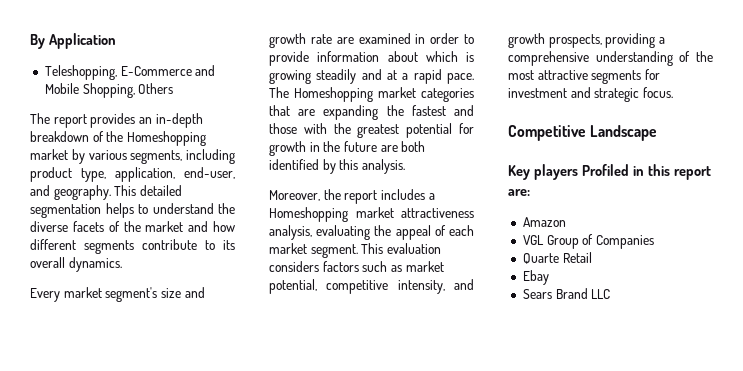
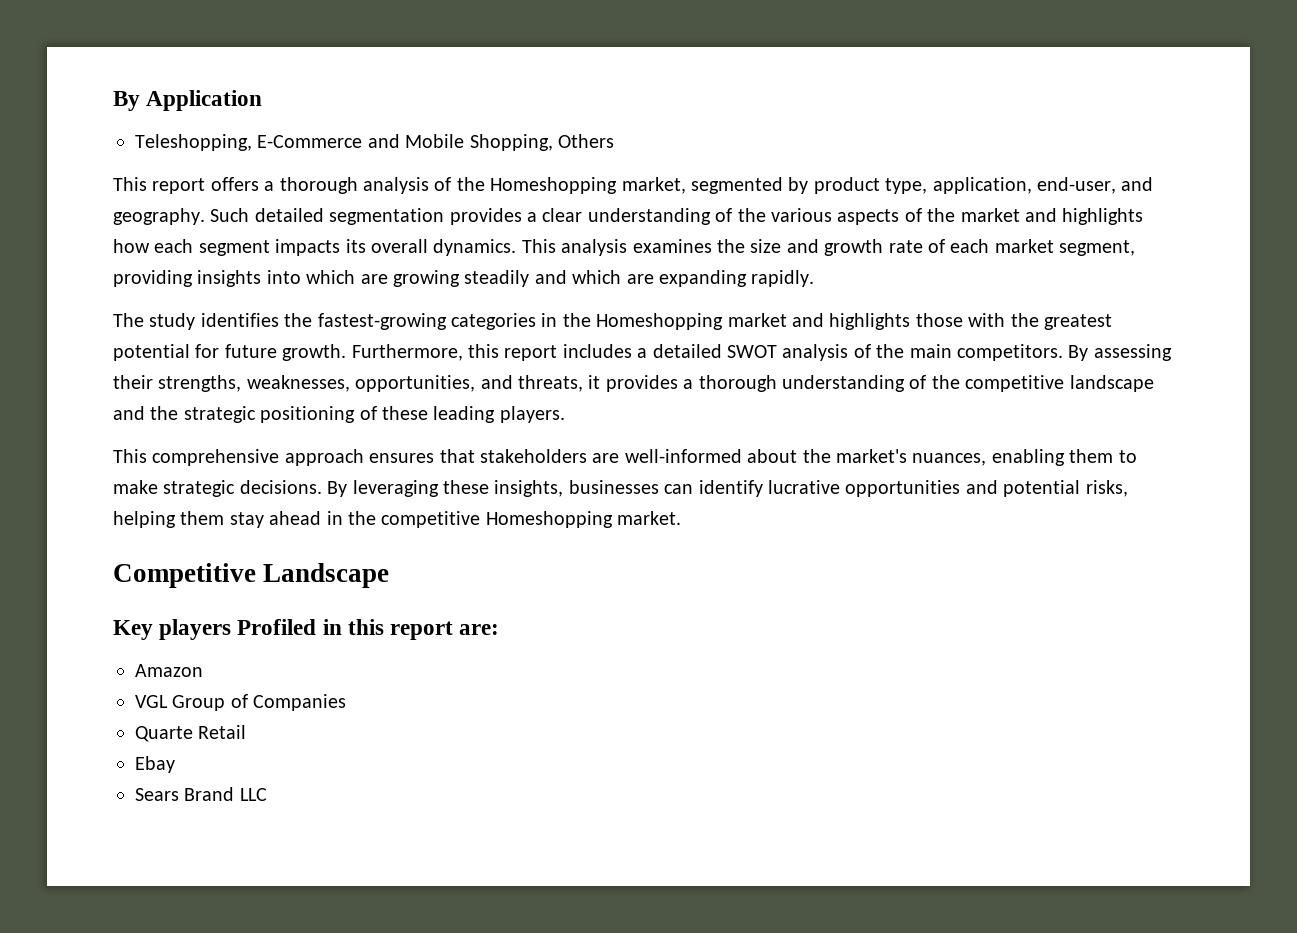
- The report provides an in-depth breakdown of the Homeshopping market by various segments, including product type, application, end-user, and geography.
+ This report offers a thorough analysis of the Homeshopping market, segmented by product type, application, end-user, and geography.
- This detailed segmentation helps to understand the diverse facets of the market and how different segments contribute to its overall dynamics.
- Every market segment's size and growth rate are examined in order to provide information about which is growing steadily and at a rapid pace. The Homeshopping market categories that are expanding the fastest and those with the greatest potential for growth in the future are both identified by this analysis.
- Moreover, the report includes a Homeshopping market attractiveness analysis, evaluating the appeal of each market segment. This evaluation considers factors such as market potential, competitive intensity, and growth prospects, providing a comprehensive understanding of the most attractive segments for investment and strategic focus.
+ Such detailed segmentation provides a clear understanding of the various aspects of the market and highlights how each segment impacts its overall dynamics. This analysis examines the size and growth rate of each market segment, providing insights into which are growing steadily and which are expanding rapidly.
+ The study identifies the fastest-growing categories in the Homeshopping market and highlights those with the greatest potential for future growth. Furthermore, this report includes a detailed SWOT analysis of the main competitors. By assessing their strengths, weaknesses, opportunities, and threats, it provides a thorough understanding of the competitive landscape and the strategic positioning of these leading players.
+ This comprehensive approach ensures that stakeholders are well-informed about the market's nuances, enabling them to make strategic decisions. By leveraging these insights, businesses can identify lucrative opportunities and potential risks, helping them stay ahead in the competitive Homeshopping market.

